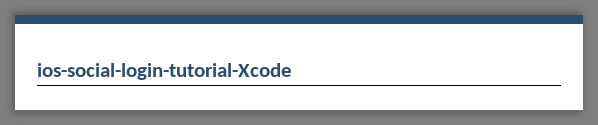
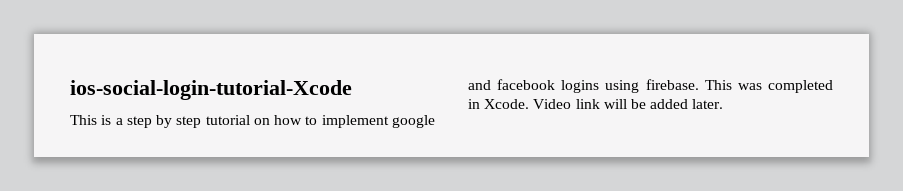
+ This is a step by step tutorial on how to implement google and facebook logins using firebase. This was completed in Xcode. Video link will be added later.

